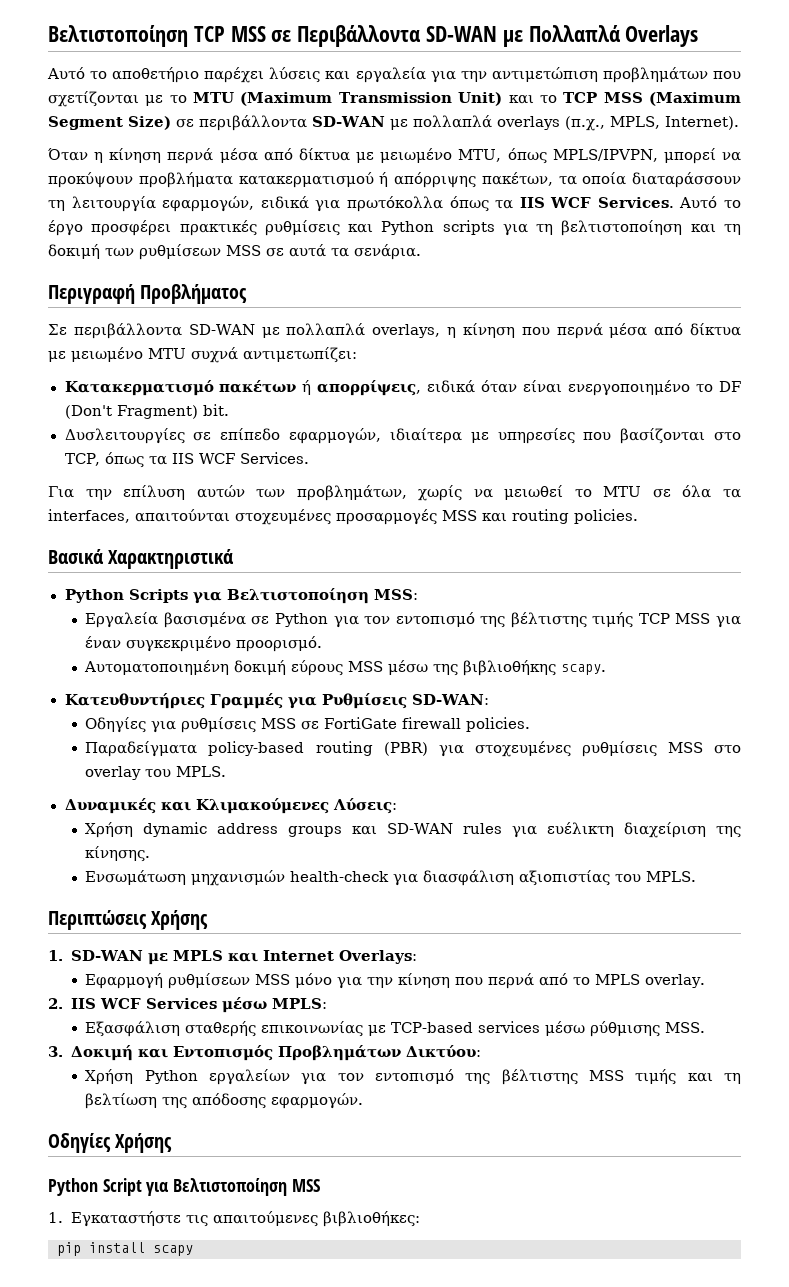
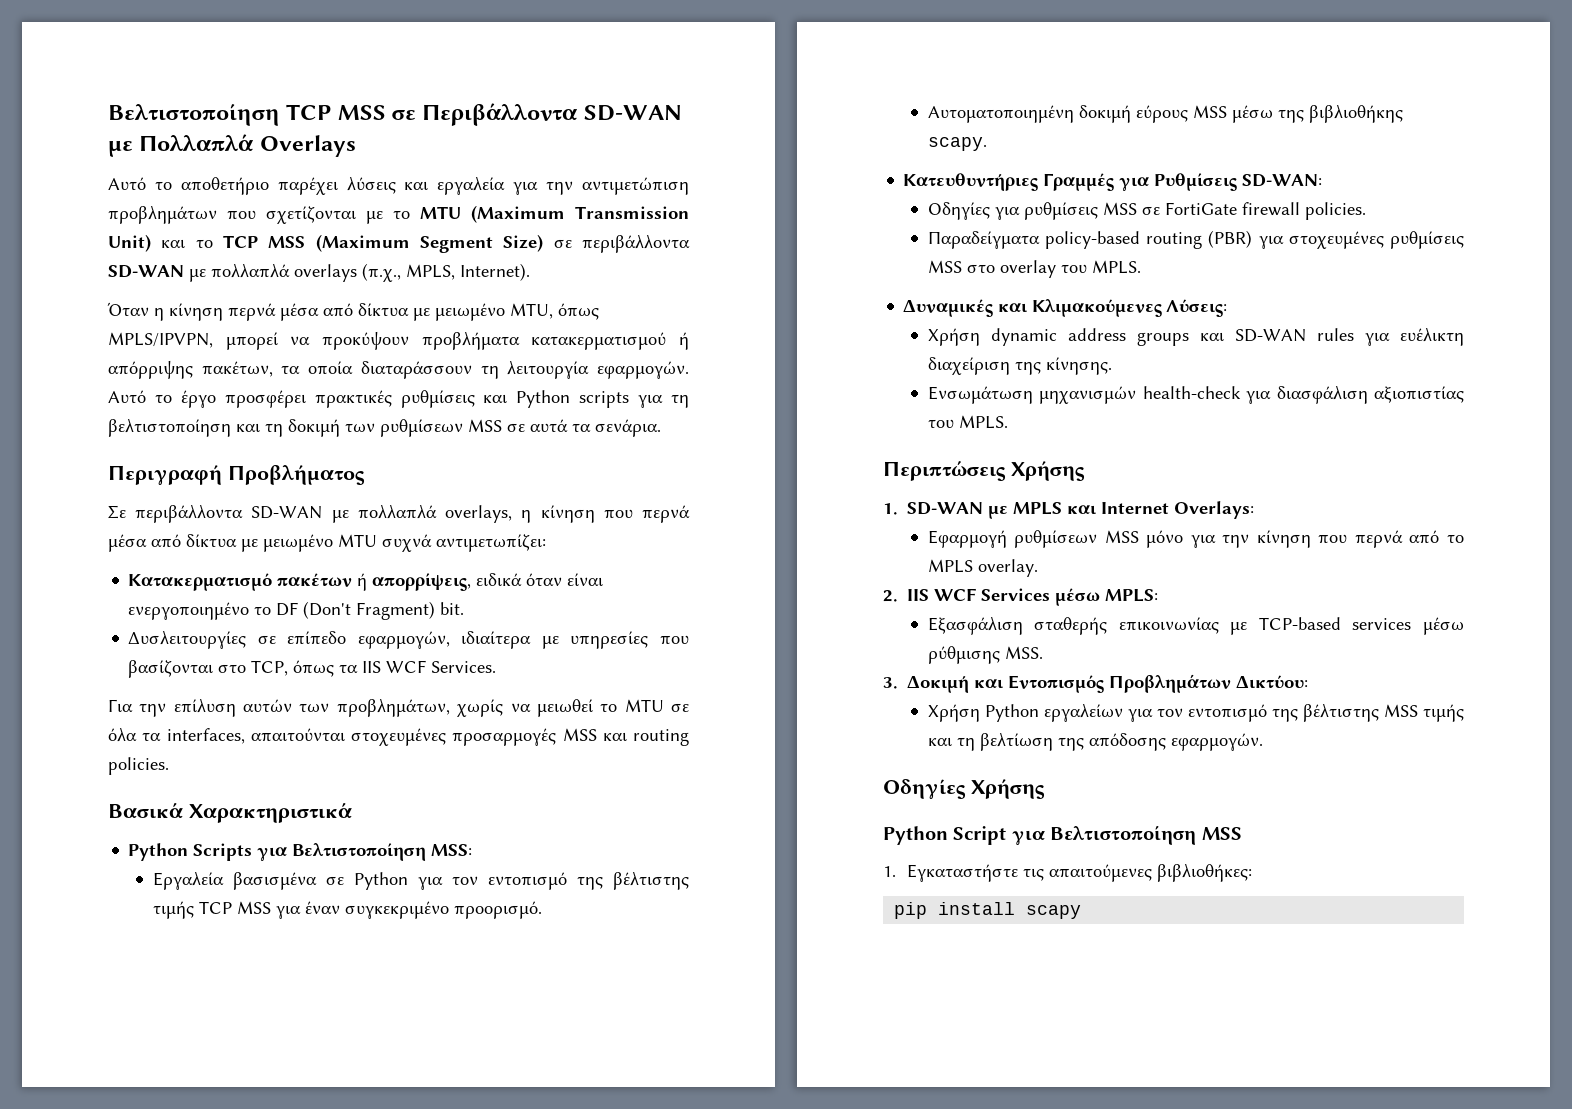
- Όταν η κίνηση περνά μέσα από δίκτυα με μειωμένο MTU, όπως MPLS/IPVPN, μπορεί να προκύψουν προβλήματα κατακερματισμού ή απόρριψης πακέτων, τα οποία διαταράσσουν τη λειτουργία εφαρμογών, ειδικά για πρωτόκολλα όπως τα IIS WCF Services.
+ Όταν η κίνηση περνά μέσα από δίκτυα με μειωμένο MTU, όπως MPLS/IPVPN, μπορεί να προκύψουν προβλήματα κατακερματισμού ή απόρριψης πακέτων, τα οποία διαταράσσουν τη λειτουργία εφαρμογών.

